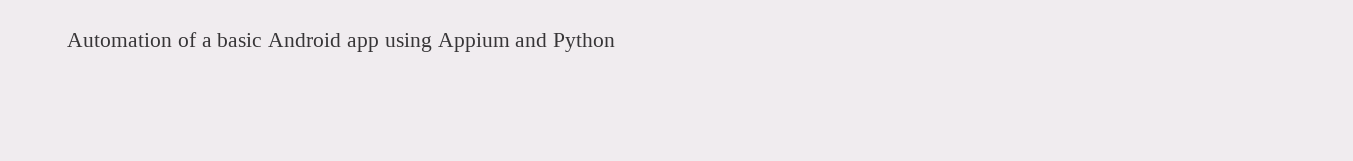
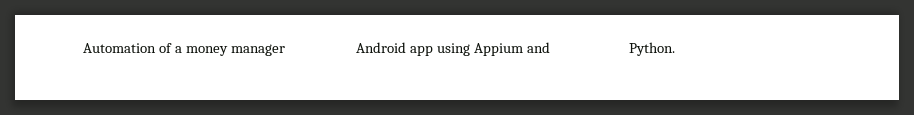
- Automation of a basic Android app using Appium and Python
+ Automation of a money manager Android app using Appium and Python.

